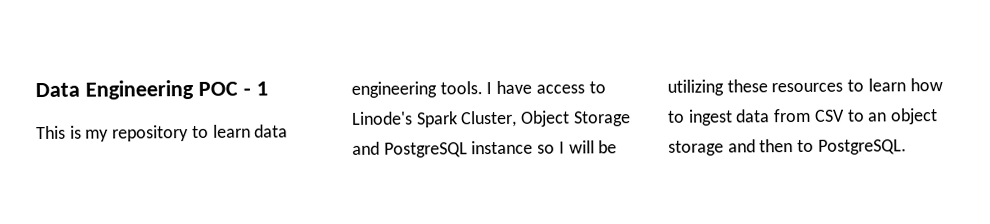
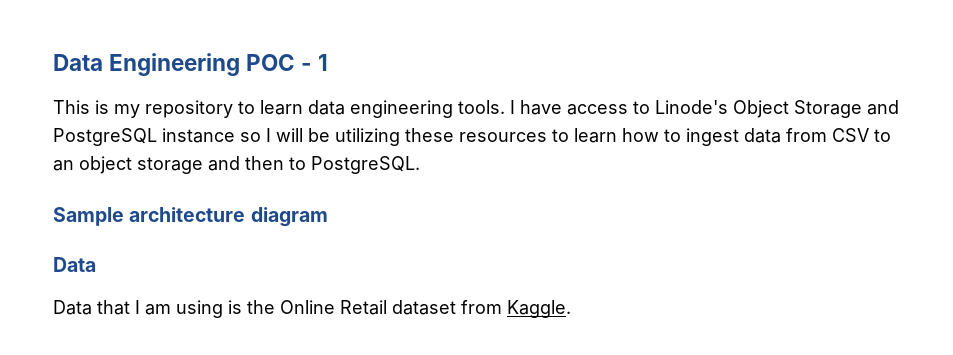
- I have access to Linode's Spark Cluster, Object Storage and PostgreSQL instance so I will be utilizing these resources to learn how to ingest data from CSV to an object storage and then to PostgreSQL.
+ I have access to Linode's Object Storage and PostgreSQL instance so I will be utilizing these resources to learn how to ingest data from CSV to an object storage and then to PostgreSQL.
+ Sample architecture diagram
+ Data
+ Data that I am using is the Online Retail dataset from Kaggle.

